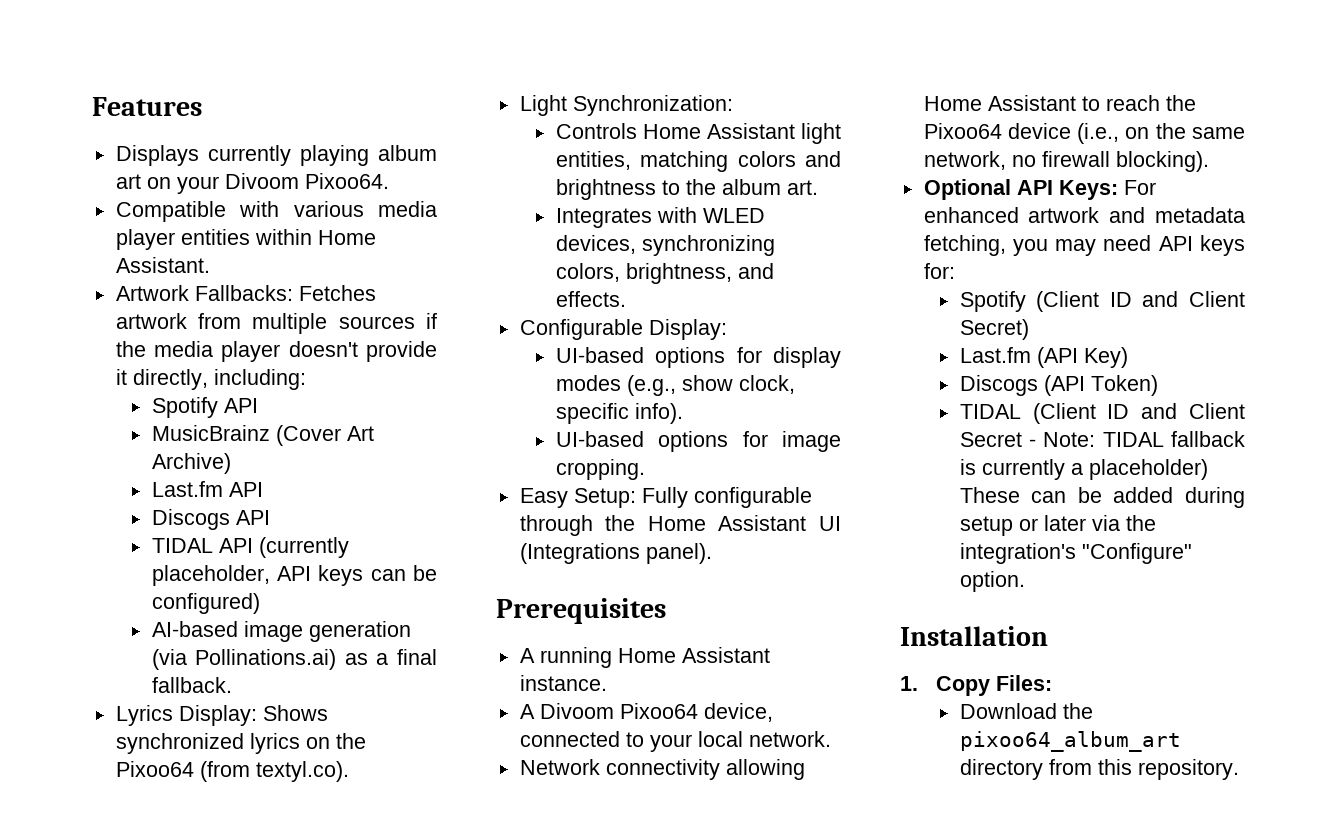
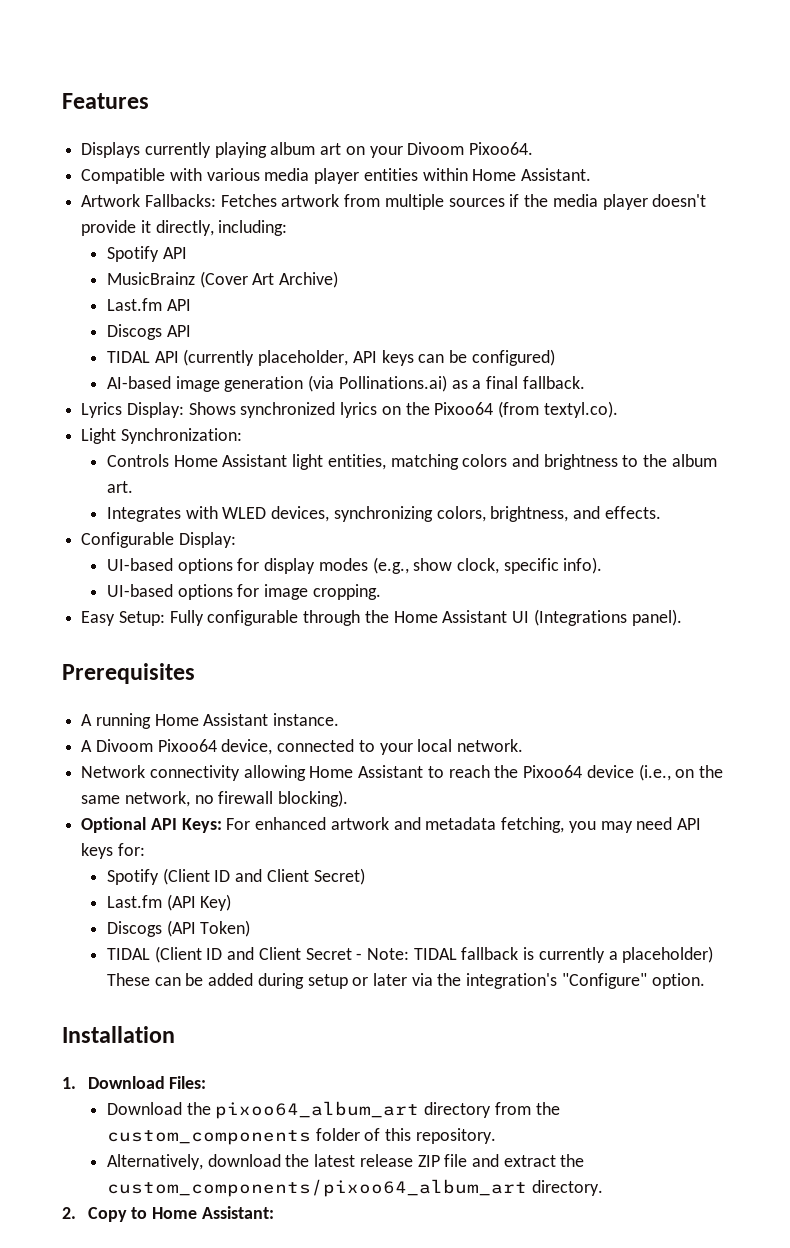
- 1. Copy Files:
+ 1. Download Files:
- Download the pixoo64_album_art directory from this repository.
+ Download the pixoo64_album_art directory from the custom_components folder of this repository.
+ Alternatively, download the latest release ZIP file and extract the custom_components/pixoo64_album_art directory.
+ 2. Copy to Home Assistant:

